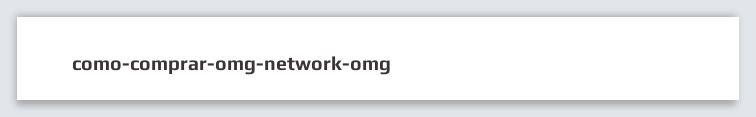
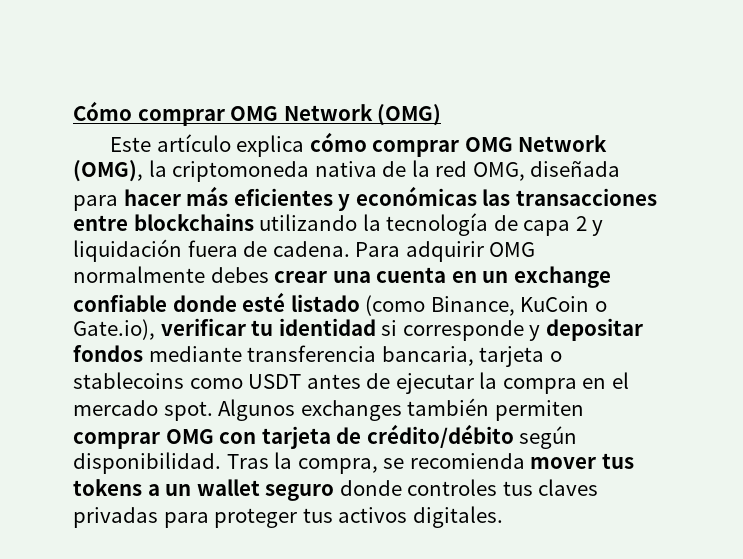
- como-comprar-omg-network-omg
+ Cómo comprar OMG Network (OMG)
+ Este artículo explica cómo comprar OMG Network (OMG), la criptomoneda nativa de la red OMG, diseñada para hacer más eficientes y económicas las transacciones entre blockchains utilizando la tecnología de capa 2 y liquidación fuera de cadena. Para adquirir OMG normalmente debes crear una cuenta en un exchange confiable donde esté listado (como Binance, KuCoin o Gate.io), verificar tu identidad si corresponde y depositar fondos mediante transferencia bancaria, tarjeta o stablecoins como USDT antes de ejecutar la compra en el mercado spot. Algunos exchanges también permiten comprar OMG con tarjeta de crédito/débito según disponibilidad. Tras la compra, se recomienda mover tus tokens a un wallet seguro donde controles tus claves privadas para proteger tus activos digitales.

